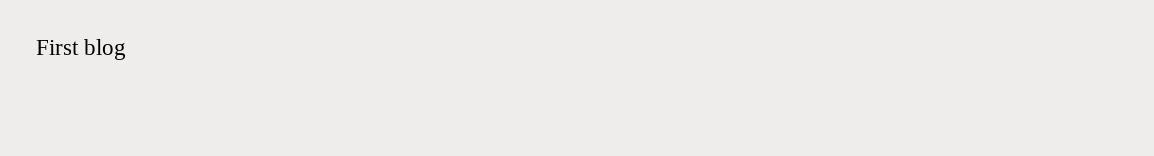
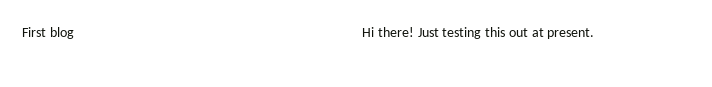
+ Hi there! Just testing this out at present.

